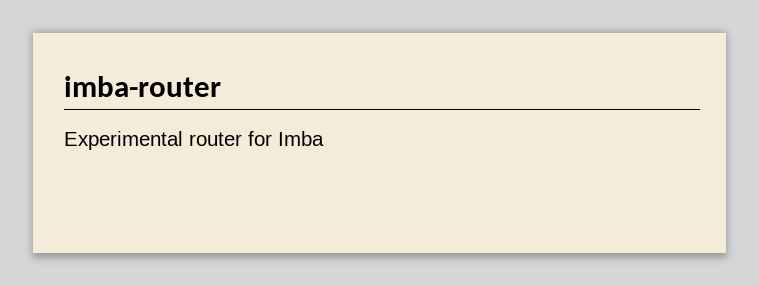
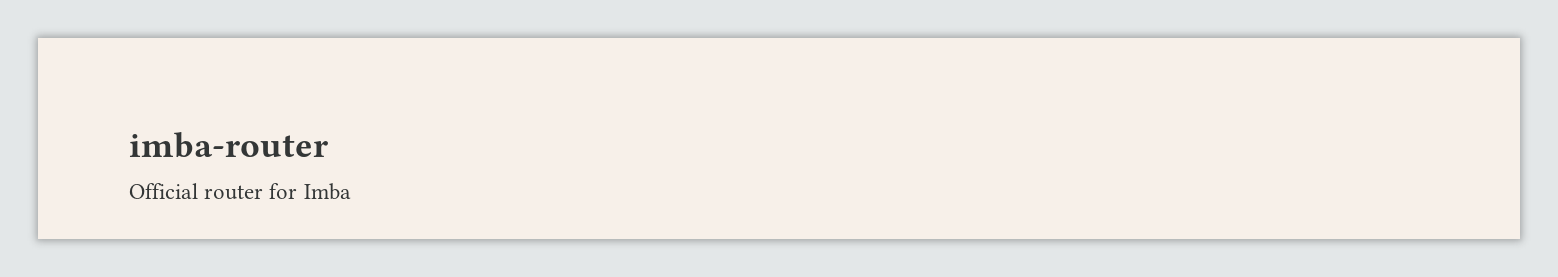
- Experimental router for Imba
+ Official router for Imba

